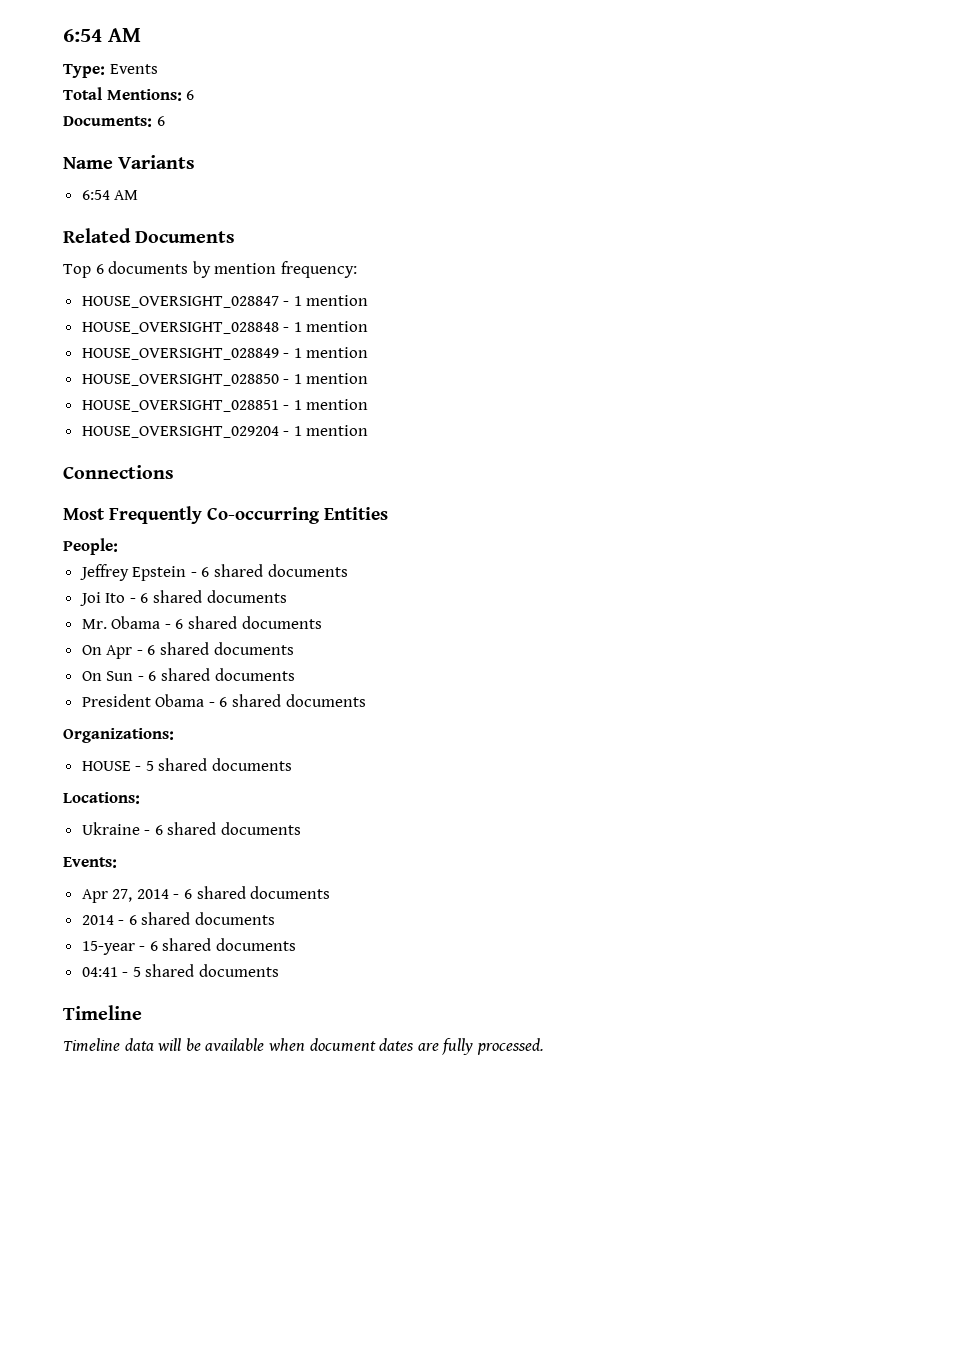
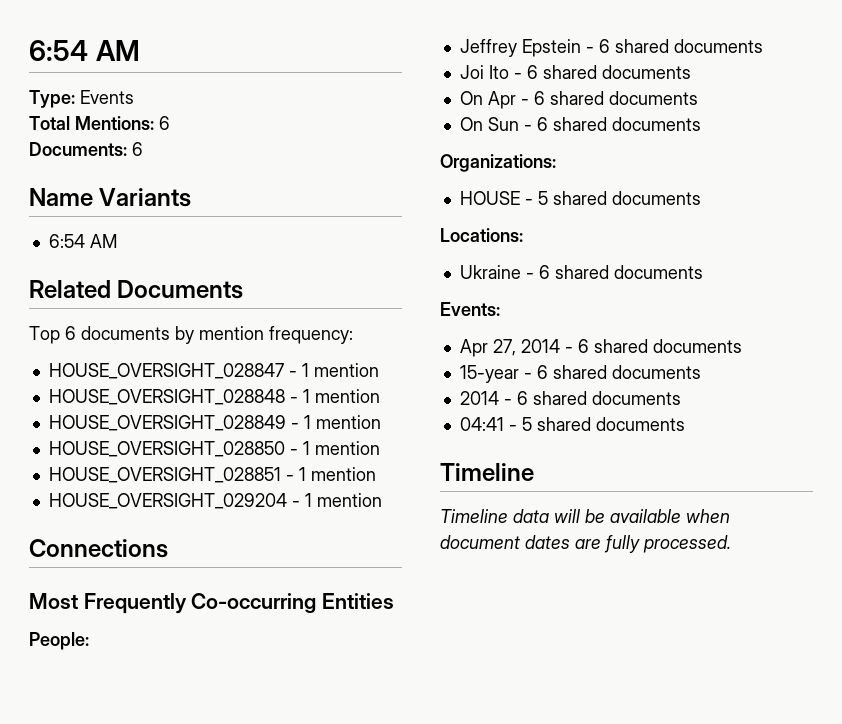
- Mr. Obama - 6 shared documents
- President Obama - 6 shared documents
  Apr 27, 2014 - 6 shared documents
+ 15-year - 6 shared documents
  2014 - 6 shared documents
- 15-year - 6 shared documents

